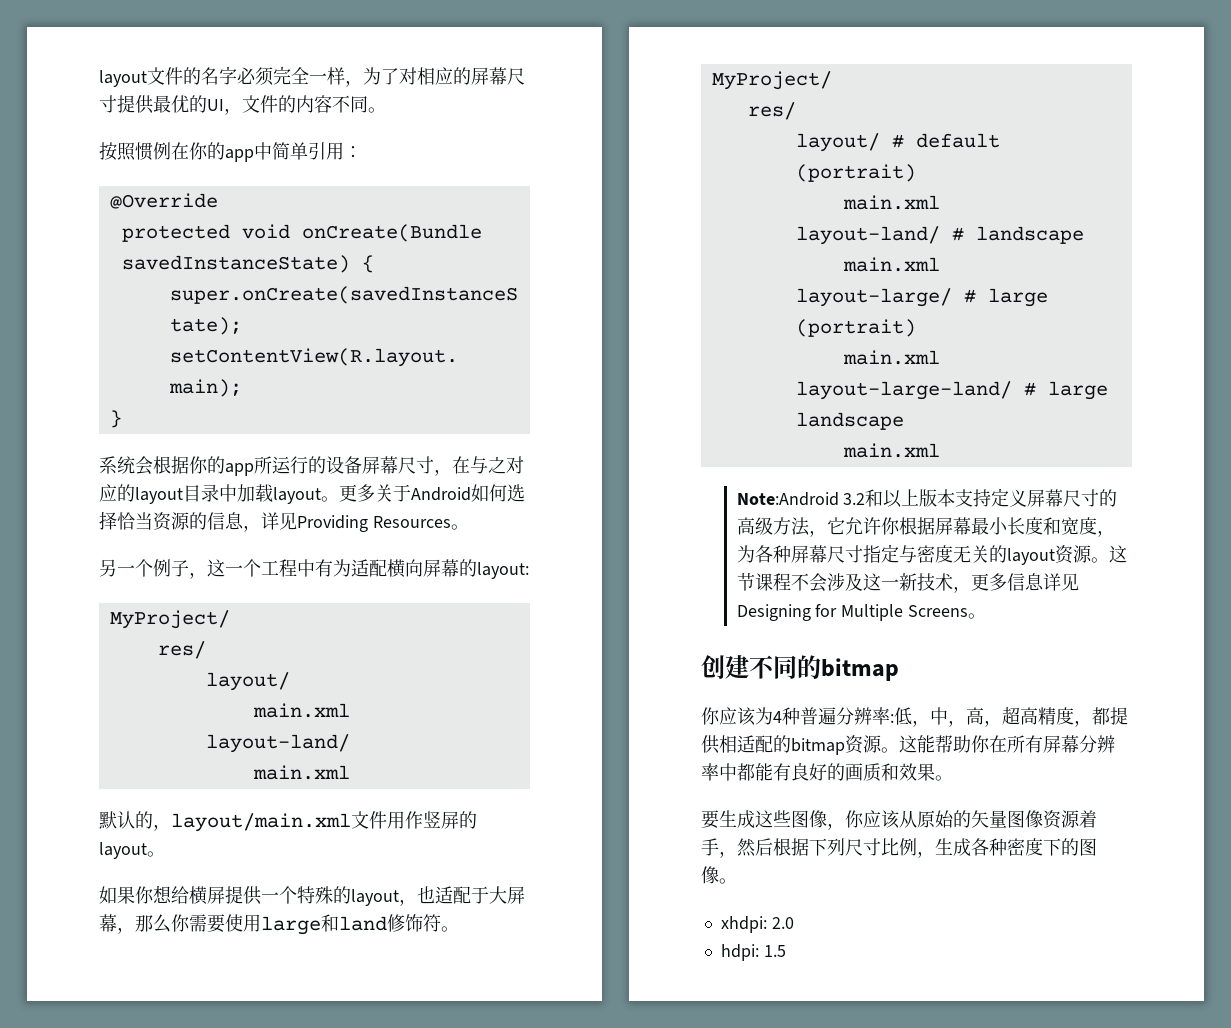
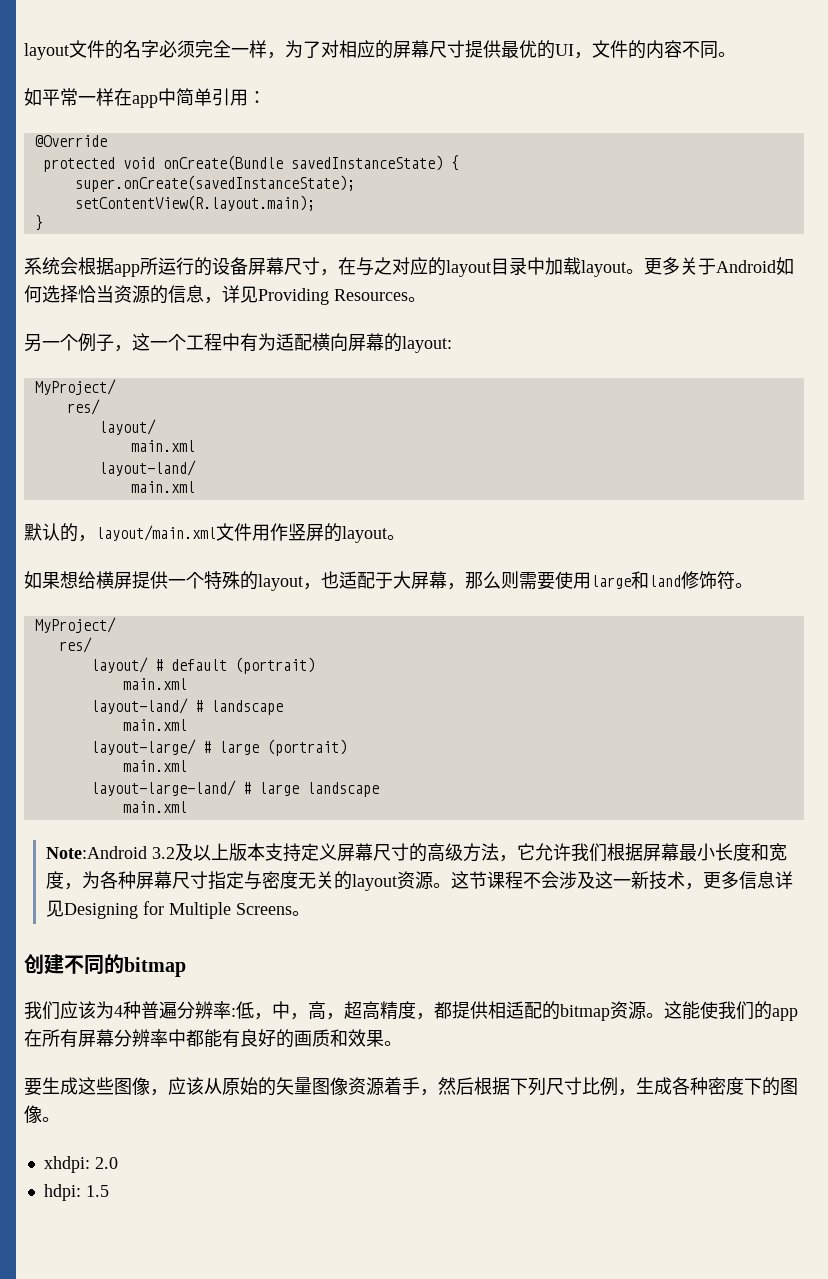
- 按照惯例在你的app中简单引用：
+ 如平常一样在app中简单引用：
- 系统会根据你的app所运行的设备屏幕尺寸，在与之对应的layout目录中加载layout。
+ 系统会根据app所运行的设备屏幕尺寸，在与之对应的layout目录中加载layout。
- 如果你想给横屏提供一个特殊的layout，也适配于大屏幕，那么你需要使用large和land修饰符。
+ 如果想给横屏提供一个特殊的layout，也适配于大屏幕，那么则需要使用large和land修饰符。
- Note:Android 3.2和以上版本支持定义屏幕尺寸的高级方法，它允许你根据屏幕最小长度和宽度，为各种屏幕尺寸指定与密度无关的layout资源。
+ Note:Android 3.2及以上版本支持定义屏幕尺寸的高级方法，它允许我们根据屏幕最小长度和宽度，为各种屏幕尺寸指定与密度无关的layout资源。
- 你应该为4种普遍分辨率:低，中，高，超高精度，都提供相适配的bitmap资源。
+ 我们应该为4种普遍分辨率:低，中，高，超高精度，都提供相适配的bitmap资源。
- 这能帮助你在所有屏幕分辨率中都能有良好的画质和效果。
+ 这能使我们的app在所有屏幕分辨率中都能有良好的画质和效果。
- 要生成这些图像，你应该从原始的矢量图像资源着手，然后根据下列尺寸比例，生成各种密度下的图像。
+ 要生成这些图像，应该从原始的矢量图像资源着手，然后根据下列尺寸比例，生成各种密度下的图像。

